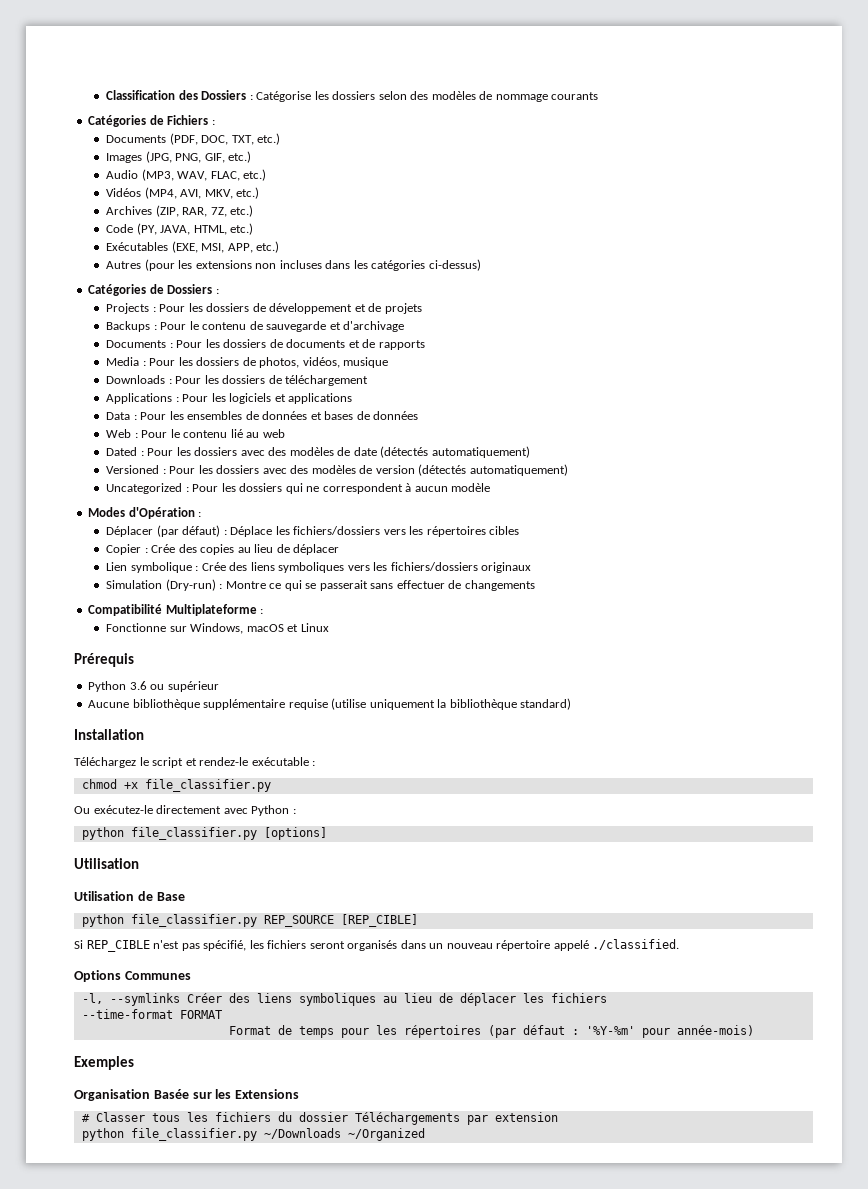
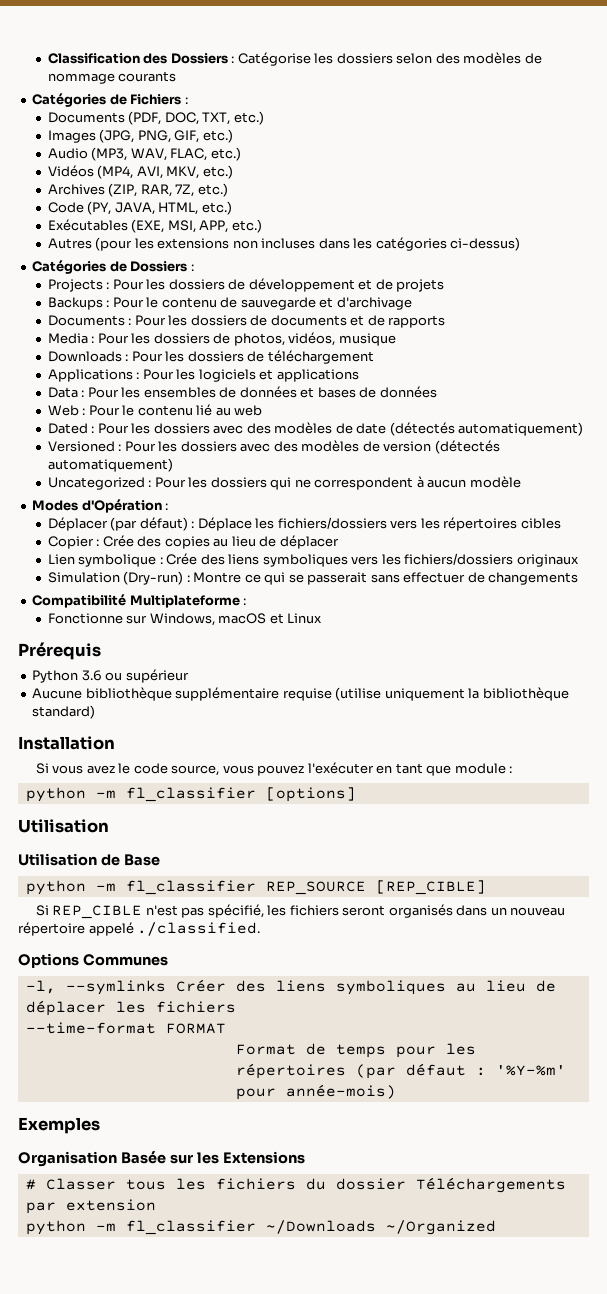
- Téléchargez le script et rendez-le exécutable :
- chmod +x file_classifier.py
- Ou exécutez-le directement avec Python :
+ Si vous avez le code source, vous pouvez l'exécuter en tant que module :
- python file_classifier.py [options]
+ python -m fl_classifier [options]
- python file_classifier.py REP_SOURCE [REP_CIBLE]
+ python -m fl_classifier REP_SOURCE [REP_CIBLE]
- python file_classifier.py ~/Downloads ~/Organized
+ python -m fl_classifier ~/Downloads ~/Organized

